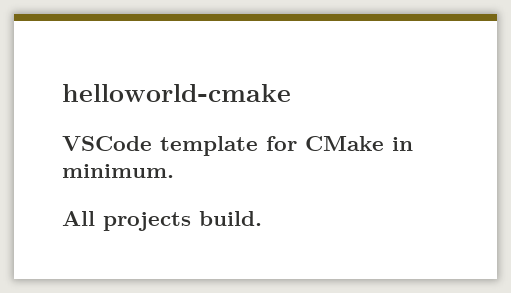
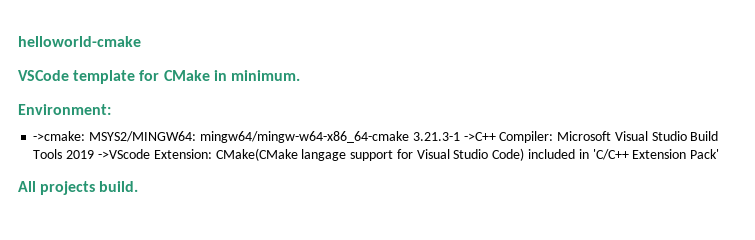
+ Environment:
+ ->cmake: MSYS2/MINGW64: mingw64/mingw-w64-x86_64-cmake 3.21.3-1 ->C++ Compiler: Microsoft Visual Studio Build Tools 2019 ->VScode Extension: CMake(CMake langage support for Visual Studio Code) included in 'C/C++ Extension Pack'

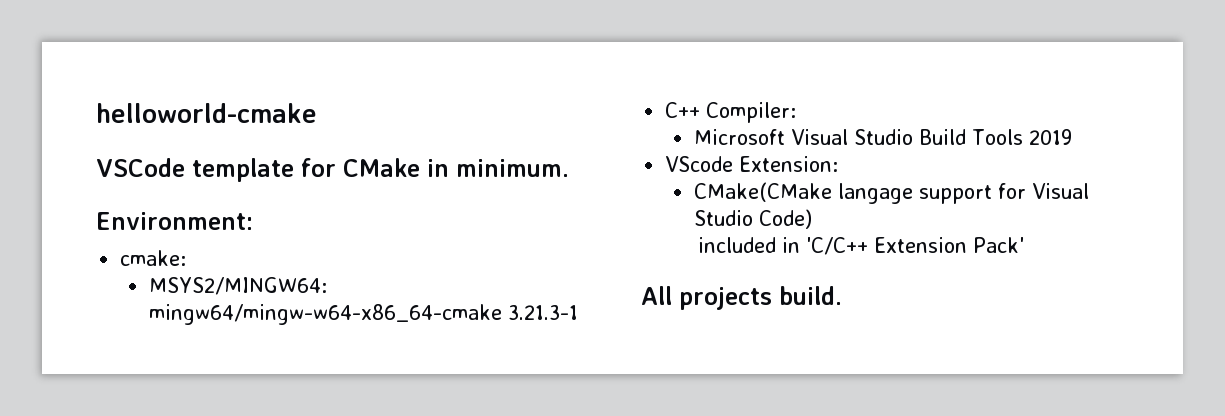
- ->cmake: MSYS2/MINGW64: mingw64/mingw-w64-x86_64-cmake 3.21.3-1 ->C++ Compiler: Microsoft Visual Studio Build Tools 2019 ->VScode Extension: CMake(CMake langage support for Visual Studio Code) included in 'C/C++ Extension Pack'
+ cmake:
+ MSYS2/MINGW64: mingw64/mingw-w64-x86_64-cmake 3.21.3-1
+ C++ Compiler:
+ Microsoft Visual Studio Build Tools 2019
+ VScode Extension:
+ CMake(CMake langage support for Visual Studio Code)
+ included in 'C/C++ Extension Pack'

